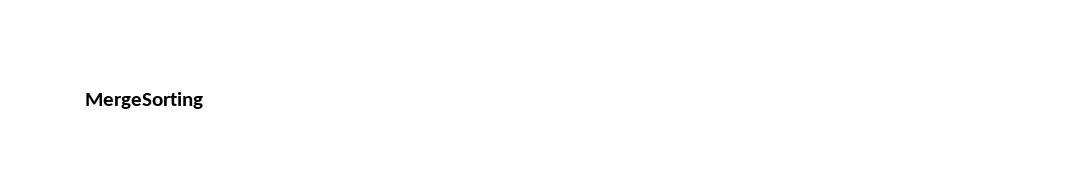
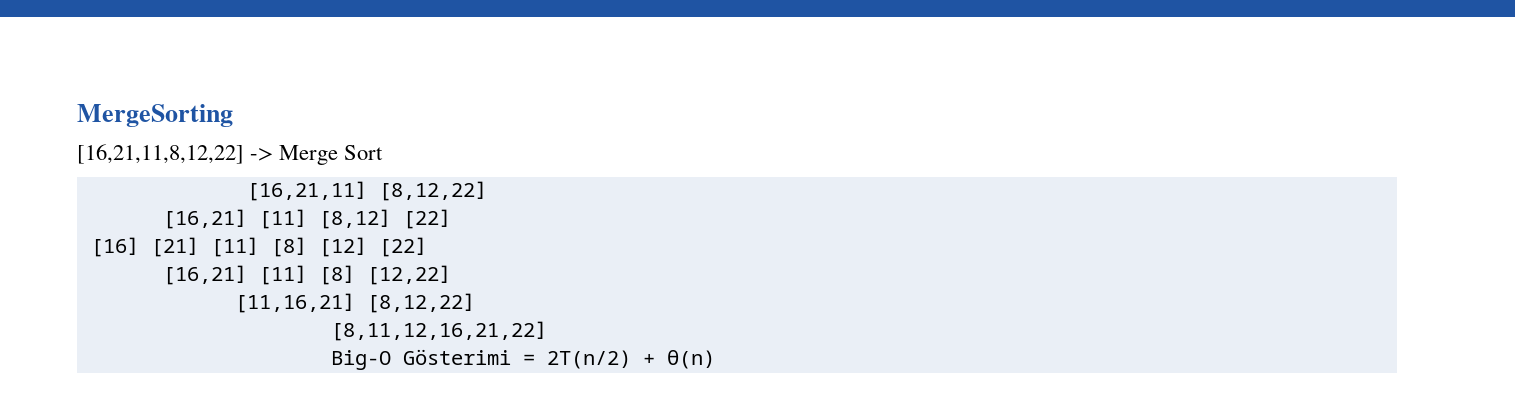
+ [16,21,11,8,12,22] -> Merge Sort
+ [16,21,11] [8,12,22]
+ [16,21] [11] [8,12] [22]
+ [16] [21] [11] [8] [12] [22]
+ [16,21] [11] [8] [12,22]
+ [11,16,21] [8,12,22]
+ [8,11,12,16,21,22]
+ Big-O Gösterimi = 2T(n/2) + θ(n)

